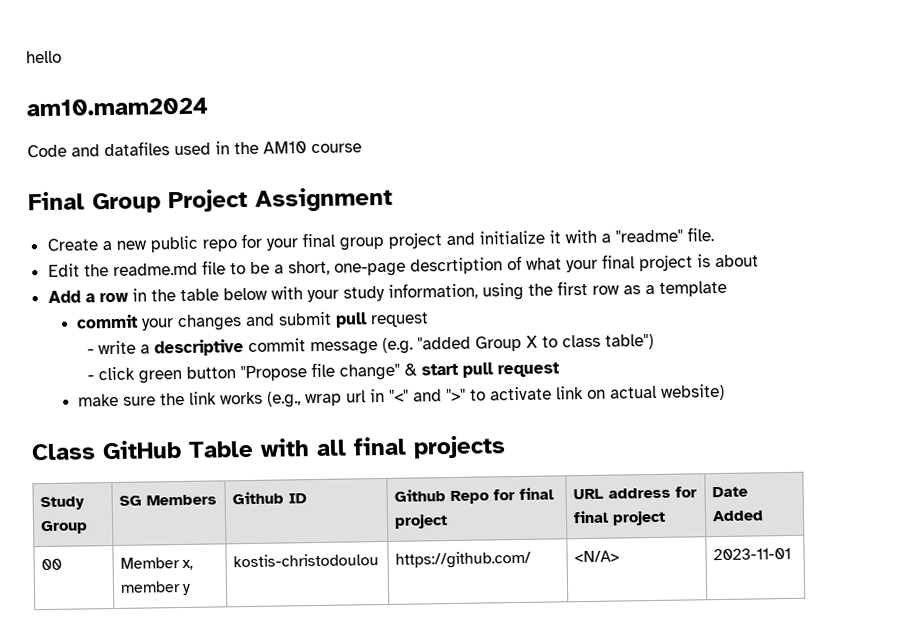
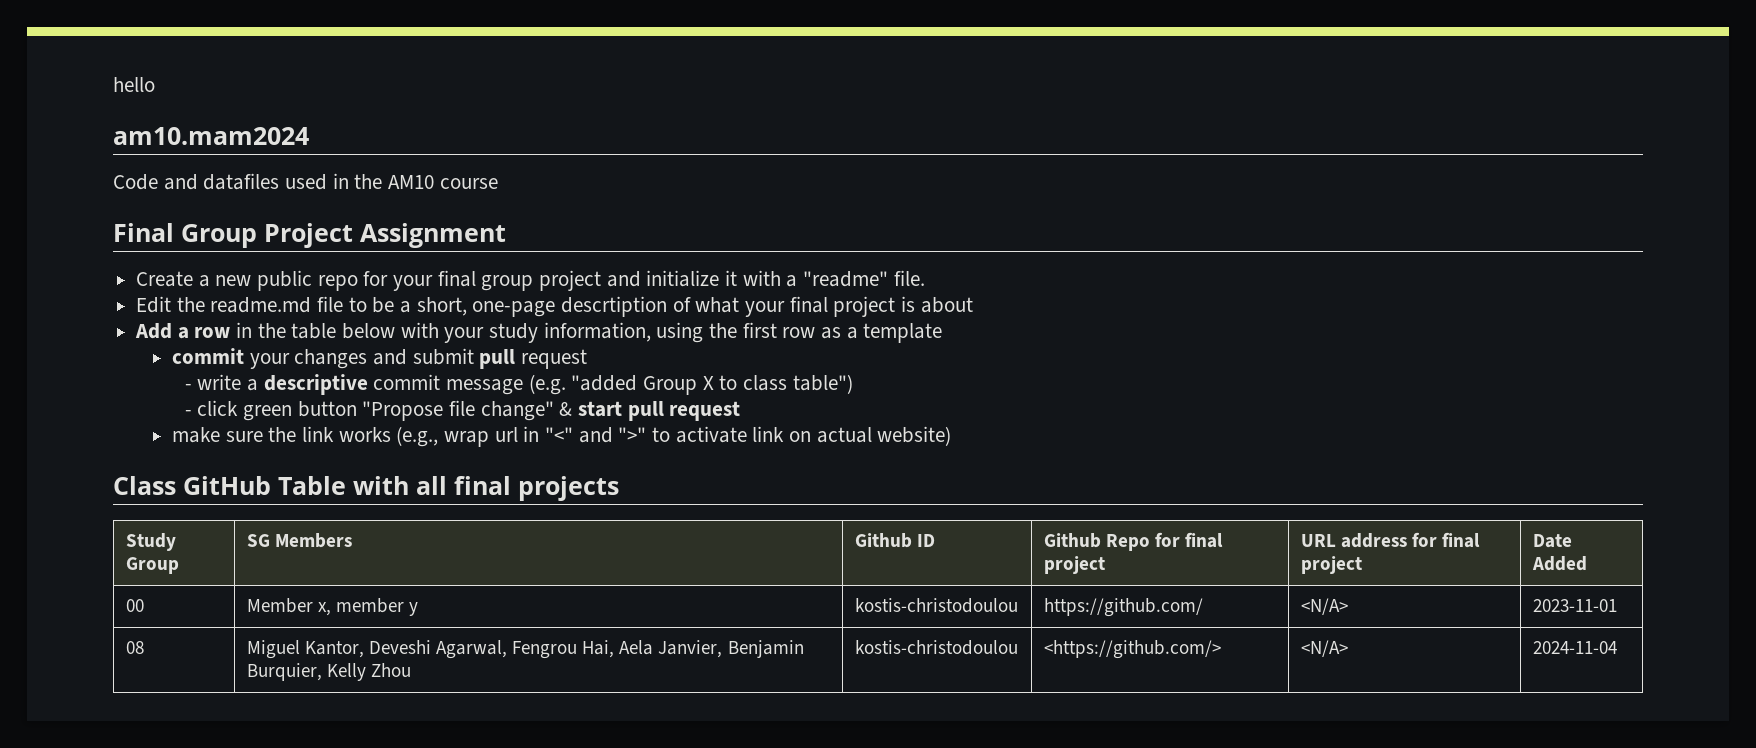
+ 08 | Miguel Kantor, Deveshi Agarwal, Fengrou Hai, Aela Janvier, Benjamin Burquier, Kelly Zhou | kostis-christodoulou | <https://github.com/> | <N/A> | 2024-11-04

